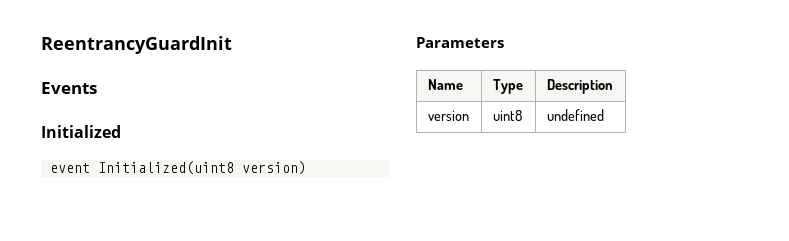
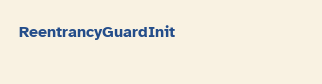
- Events
- Initialized
- event Initialized(uint8 version)
- Parameters
- Name | Type | Description
- version | uint8 | undefined

